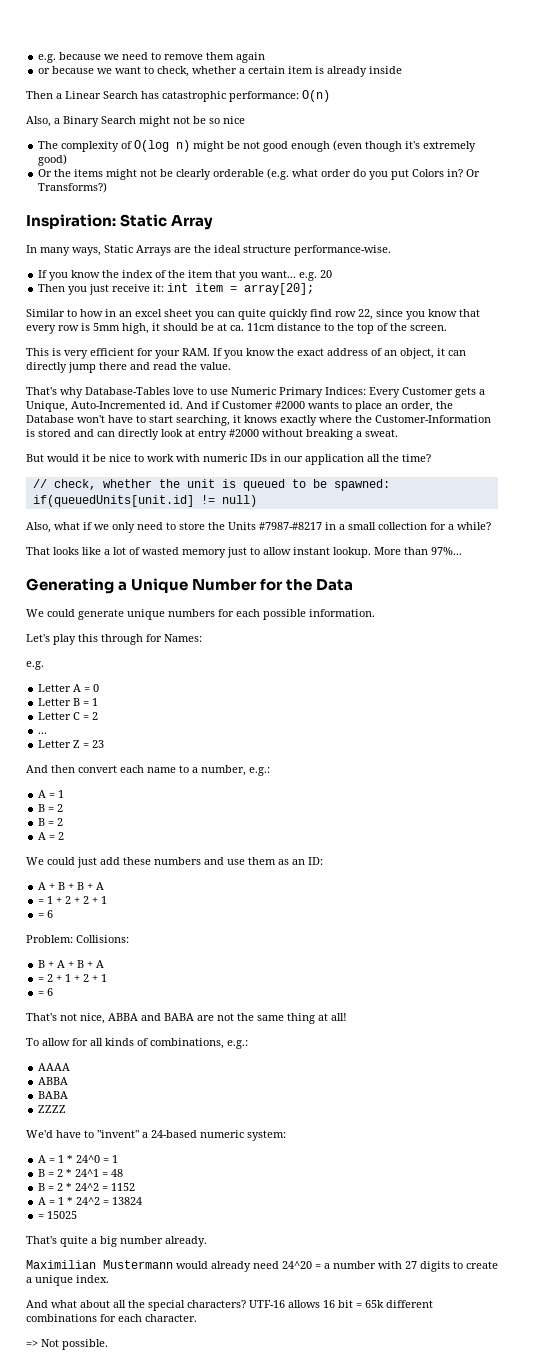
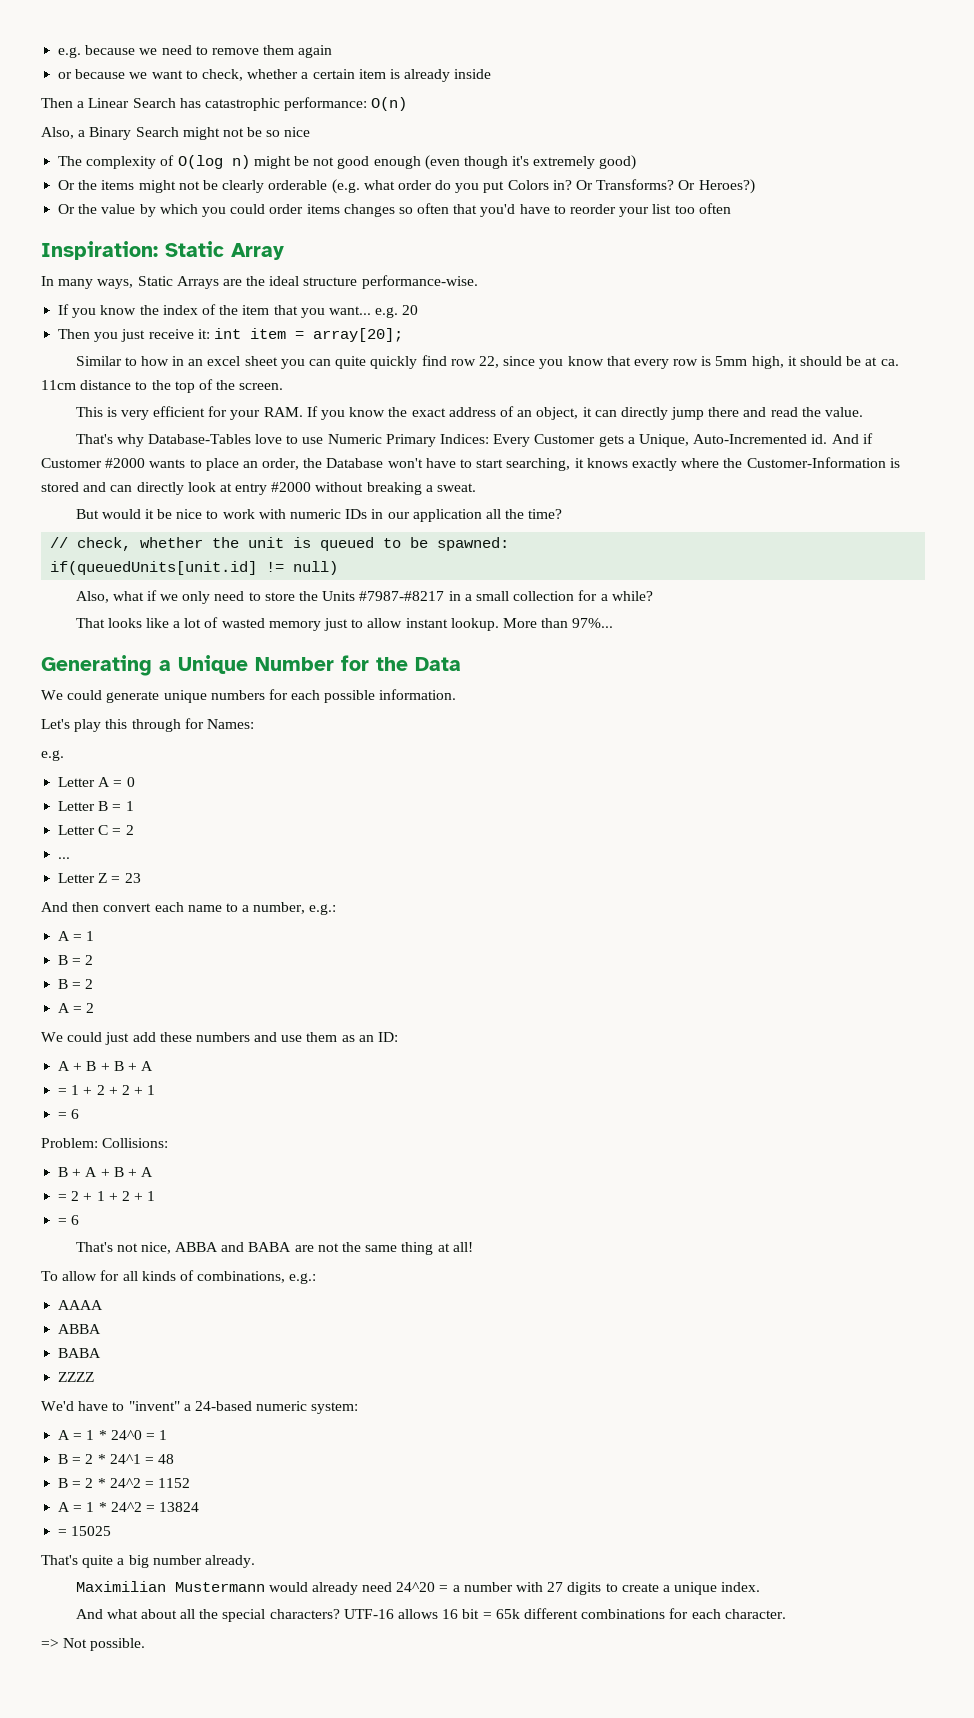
- Or Transforms?)
+ Or Transforms? Or Heroes?)
+ Or the value by which you could order items changes so often that you'd have to reorder your list too often

